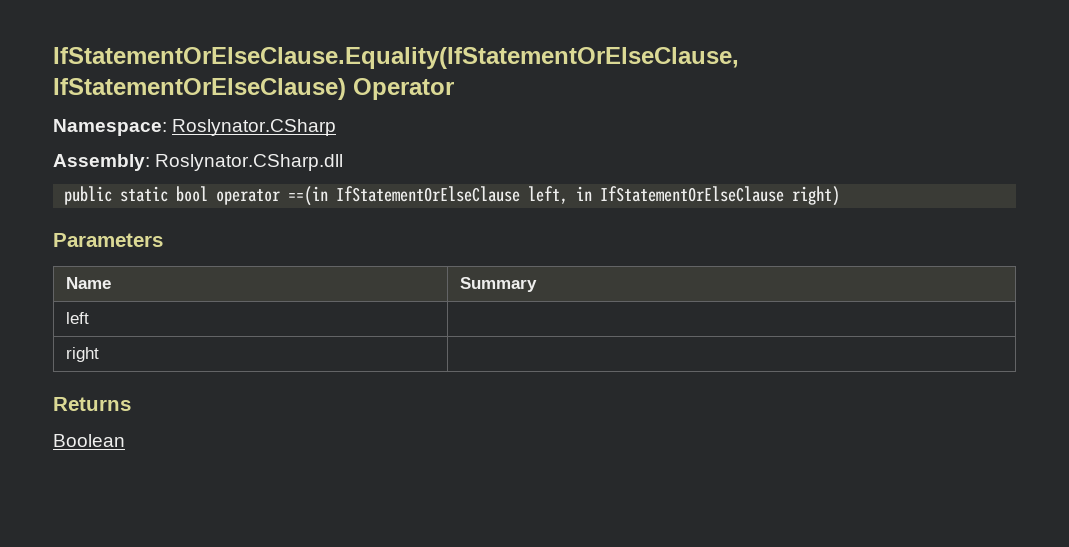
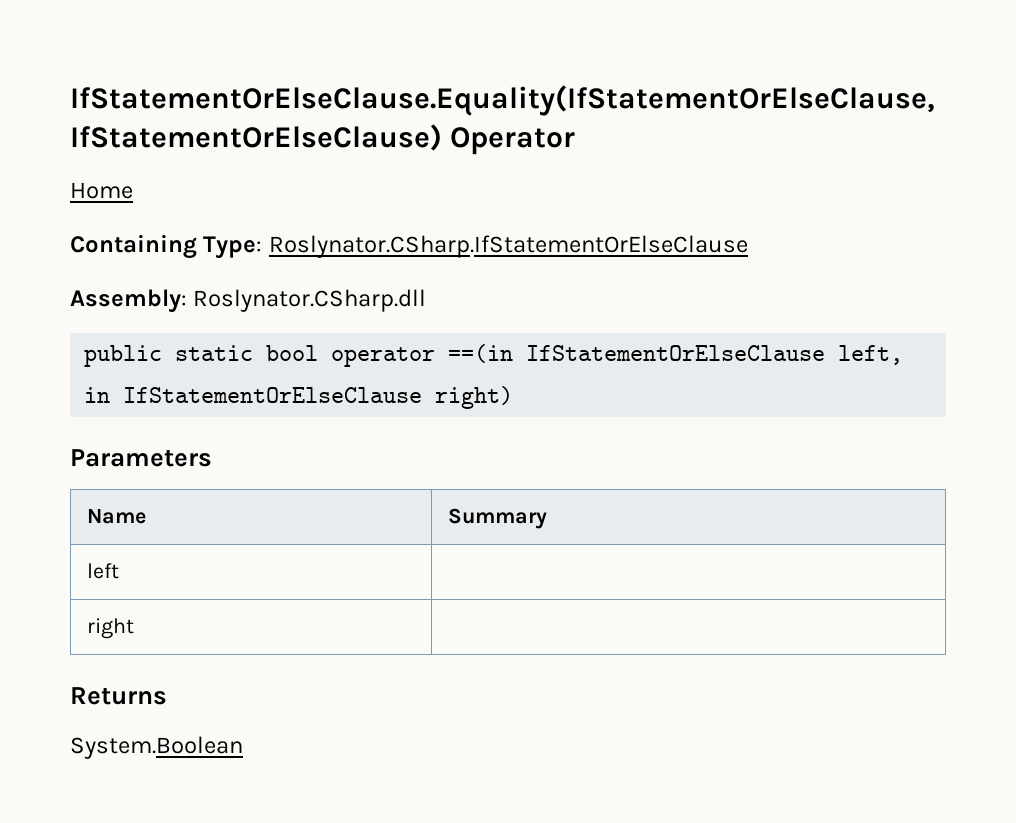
- Namespace: Roslynator.CSharp
+ Home
+ Containing Type: Roslynator.CSharp.IfStatementOrElseClause
- Boolean
+ System.Boolean

